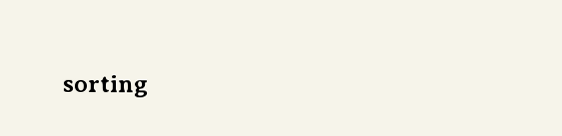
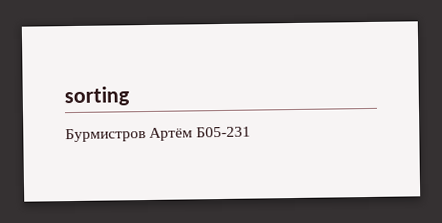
+ Бурмистров Артём Б05-231

